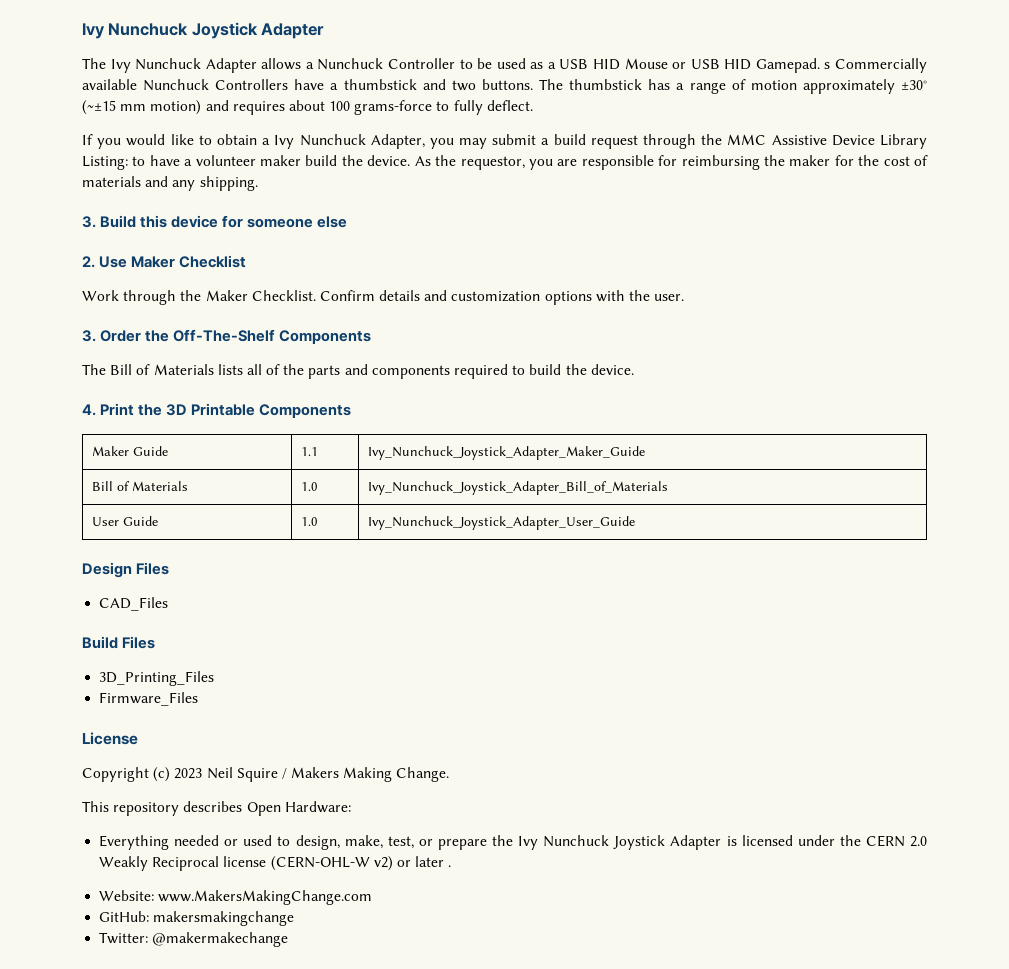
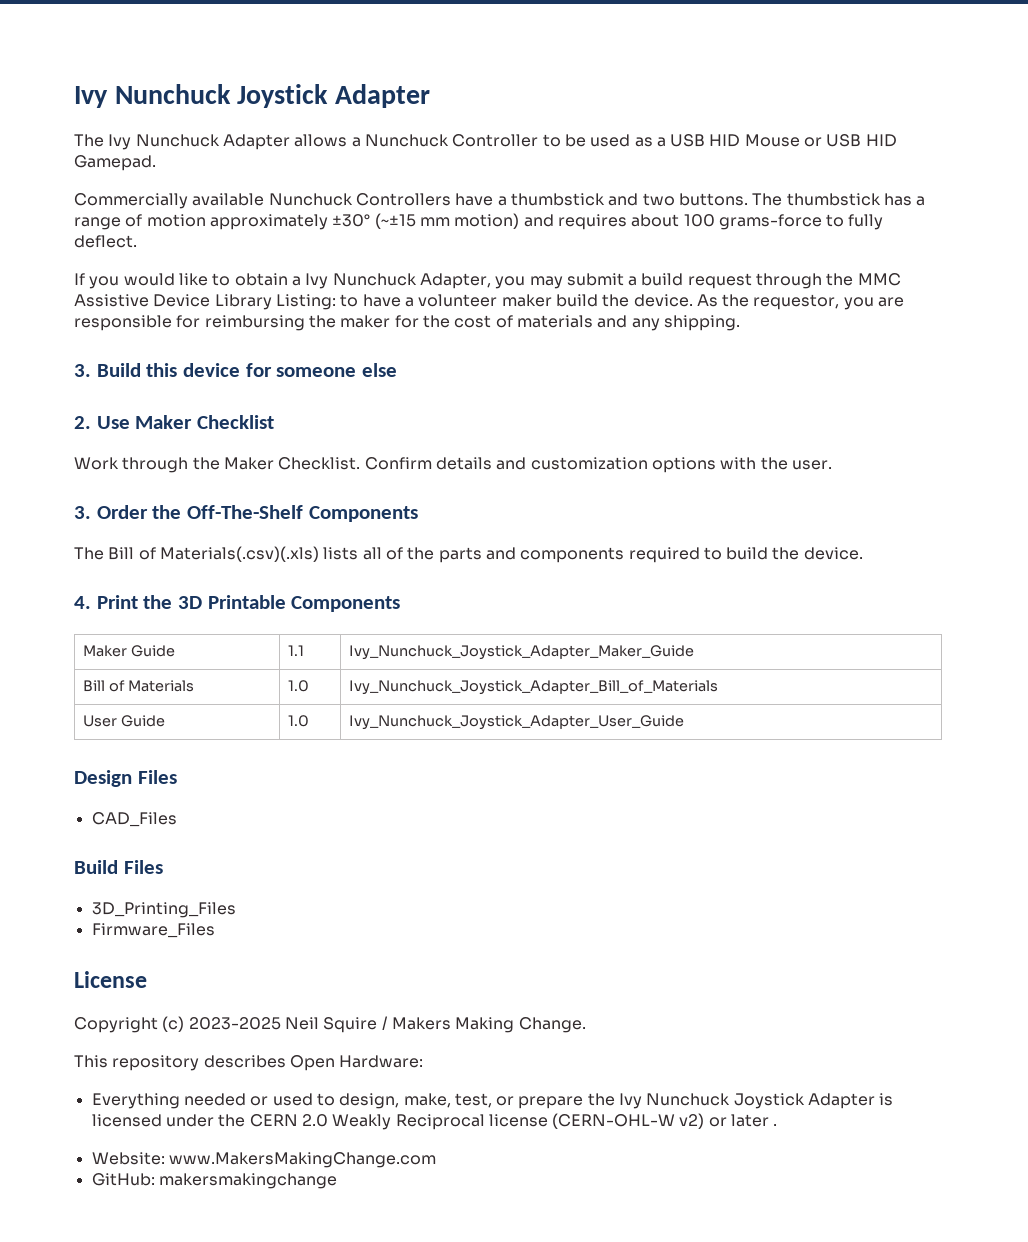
- The Ivy Nunchuck Adapter allows a Nunchuck Controller to be used as a USB HID Mouse or USB HID Gamepad. s Commercially available Nunchuck Controllers have a thumbstick and two buttons.
+ The Ivy Nunchuck Adapter allows a Nunchuck Controller to be used as a USB HID Mouse or USB HID Gamepad.
+ Commercially available Nunchuck Controllers have a thumbstick and two buttons.
- The Bill of Materials lists all of the parts and components required to build the device.
+ The Bill of Materials(.csv)(.xls) lists all of the parts and components required to build the device.
- Copyright (c) 2023 Neil Squire / Makers Making Change.
+ Copyright (c) 2023-2025 Neil Squire / Makers Making Change.
- Twitter: @makermakechange

